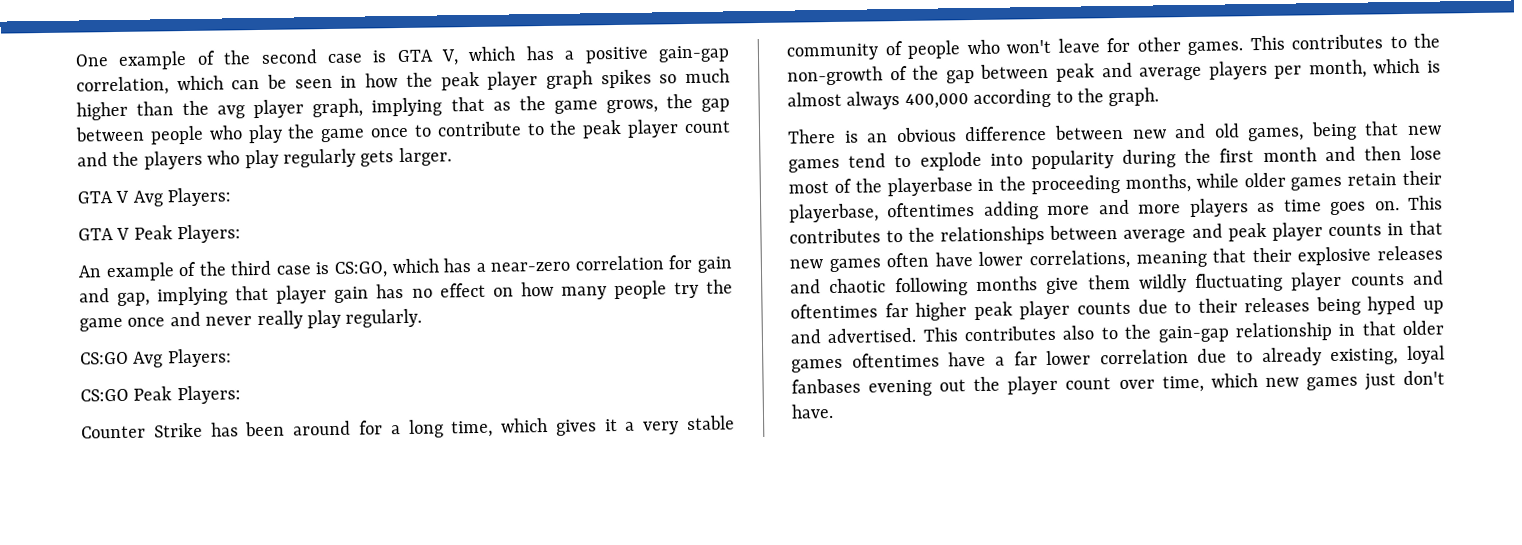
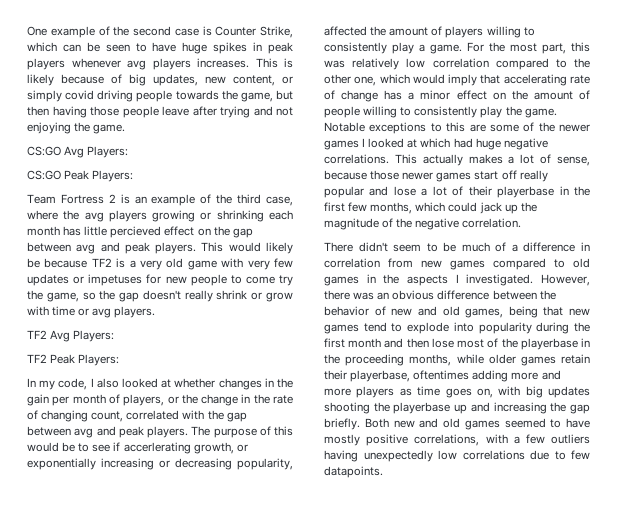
- One example of the second case is GTA V, which has a positive gain-gap correlation, which can be seen in how the peak player graph spikes so much higher than the avg player graph, implying that as the game grows, the gap between people who play the game once to contribute to the peak player count and the players who play regularly gets larger.
- GTA V Avg Players:
- GTA V Peak Players:
- An example of the third case is CS:GO, which has a near-zero correlation for gain and gap, implying that player gain has no effect on how many people try the game once and never really play regularly.
+ One example of the second case is Counter Strike, which can be seen to have huge spikes in peak players whenever avg players increases. This is likely because of big updates, new content, or simply covid driving people towards the game, but then having those people leave after trying and not enjoying the game.
- Counter Strike has been around for a long time, which gives it a very stable community of people who won't leave for other games. This contributes to the non-growth of the gap between peak and average players per month, which is almost always 400,000 according to the graph.
- There is an obvious difference between new and old games, being that new games tend to explode into popularity during the first month and then lose most of the playerbase in the proceeding months, while older games retain their playerbase, oftentimes adding more and more players as time goes on. This contributes to the relationships between average and peak player counts in that new games often have lower correlations, meaning that their explosive releases and chaotic following months give them wildly fluctuating player counts and oftentimes far higher peak player counts due to their releases being hyped up and advertised. This contributes also to the gain-gap relationship in that older games oftentimes have a far lower correlation due to already existing, loyal fanbases evening out the player count over time, which new games just don't have.
+ Team Fortress 2 is an example of the third case, where the avg players growing or shrinking each month has little percieved effect on the gap between avg and peak players. This would likely be because TF2 is a very old game with very few updates or impetuses for new people to come try the game, so the gap doesn't really shrink or grow with time or avg players.
+ TF2 Avg Players:
+ TF2 Peak Players:
+ In my code, I also looked at whether changes in the gain per month of players, or the change in the rate of changing count, correlated with the gap between avg and peak players. The purpose of this would be to see if accerlerating growth, or exponentially increasing or decreasing popularity, affected the amount of players willing to consistently play a game. For the most part, this was relatively low correlation compared to the other one, which would imply that accelerating rate of change has a minor effect on the amount of people willing to consistently play the game. Notable exceptions to this are some of the newer games I looked at which had huge negative correlations. This actually makes a lot of sense, because those newer games start off really popular and lose a lot of their playerbase in the first few months, which could jack up the magnitude of the negative correlation.
+ There didn't seem to be much of a difference in correlation from new games compared to old games in the aspects I investigated. However, there was an obvious difference between the behavior of new and old games, being that new games tend to explode into popularity during the first month and then lose most of the playerbase in the proceeding months, while older games retain their playerbase, oftentimes adding more and more players as time goes on, with big updates shooting the playerbase up and increasing the gap briefly. Both new and old games seemed to have mostly positive correlations, with a few outliers having unexpectedly low correlations due to few datapoints.

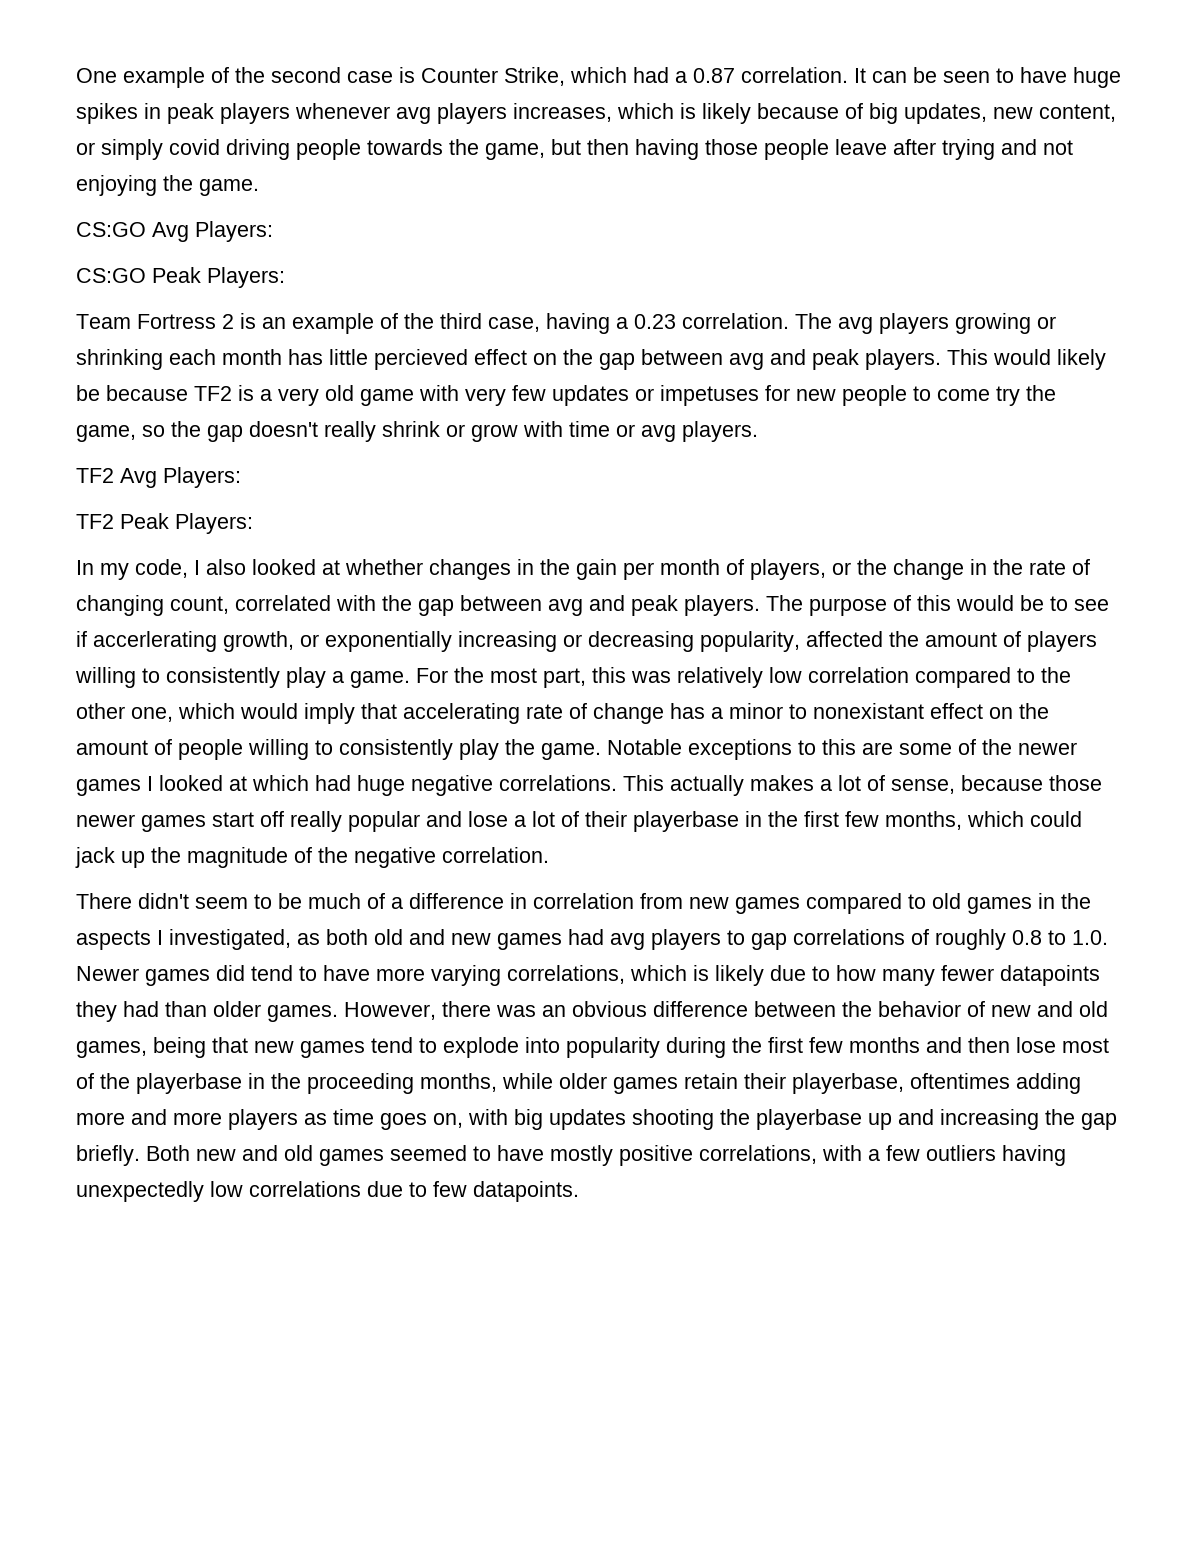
- One example of the second case is Counter Strike, which can be seen to have huge spikes in peak players whenever avg players increases. This is likely because of big updates, new content, or simply covid driving people towards the game, but then having those people leave after trying and not enjoying the game.
+ One example of the second case is Counter Strike, which had a 0.87 correlation. It can be seen to have huge spikes in peak players whenever avg players increases, which is likely because of big updates, new content, or simply covid driving people towards the game, but then having those people leave after trying and not enjoying the game.
- Team Fortress 2 is an example of the third case, where the avg players growing or shrinking each month has little percieved effect on the gap between avg and peak players.
+ Team Fortress 2 is an example of the third case, having a 0.23 correlation. The avg players growing or shrinking each month has little percieved effect on the gap between avg and peak players.
- For the most part, this was relatively low correlation compared to the other one, which would imply that accelerating rate of change has a minor effect on the amount of people willing to consistently play the game.
+ For the most part, this was relatively low correlation compared to the other one, which would imply that accelerating rate of change has a minor to nonexistant effect on the amount of people willing to consistently play the game.
- There didn't seem to be much of a difference in correlation from new games compared to old games in the aspects I investigated.
+ There didn't seem to be much of a difference in correlation from new games compared to old games in the aspects I investigated, as both old and new games had avg players to gap correlations of roughly 0.8 to 1.0. Newer games did tend to have more varying correlations, which is likely due to how many fewer datapoints they had than older games.
- However, there was an obvious difference between the behavior of new and old games, being that new games tend to explode into popularity during the first month and then lose most of the playerbase in the proceeding months, while older games retain their playerbase, oftentimes adding more and more players as time goes on, with big updates shooting the playerbase up and increasing the gap briefly.
+ However, there was an obvious difference between the behavior of new and old games, being that new games tend to explode into popularity during the first few months and then lose most of the playerbase in the proceeding months, while older games retain their playerbase, oftentimes adding more and more players as time goes on, with big updates shooting the playerbase up and increasing the gap briefly.

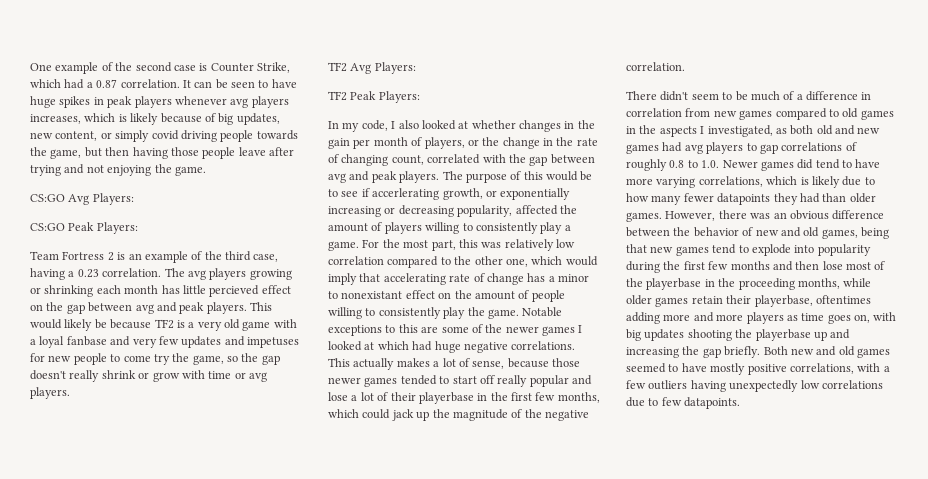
- This would likely be because TF2 is a very old game with very few updates or impetuses for new people to come try the game, so the gap doesn't really shrink or grow with time or avg players.
+ This would likely be because TF2 is a very old game with a loyal fanbase and very few updates and impetuses for new people to come try the game, so the gap doesn't really shrink or grow with time or avg players.
- This actually makes a lot of sense, because those newer games start off really popular and lose a lot of their playerbase in the first few months, which could jack up the magnitude of the negative correlation.
+ This actually makes a lot of sense, because those newer games tended to start off really popular and lose a lot of their playerbase in the first few months, which could jack up the magnitude of the negative correlation.

